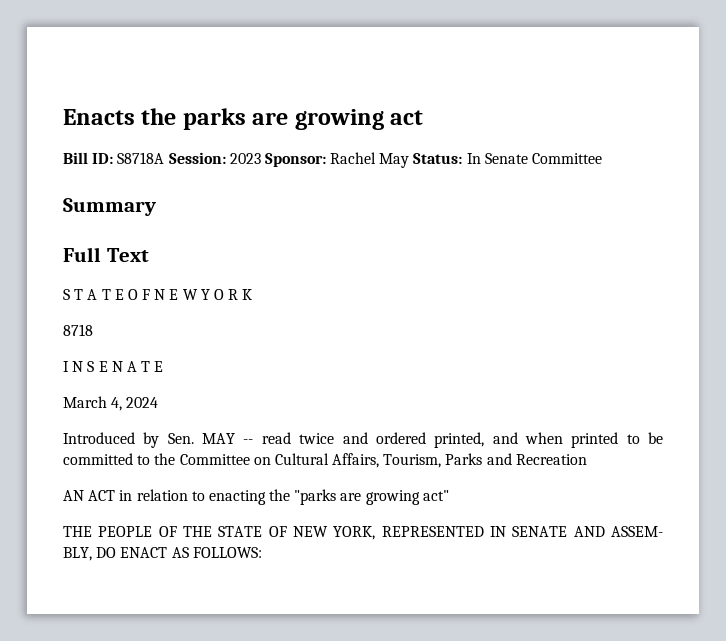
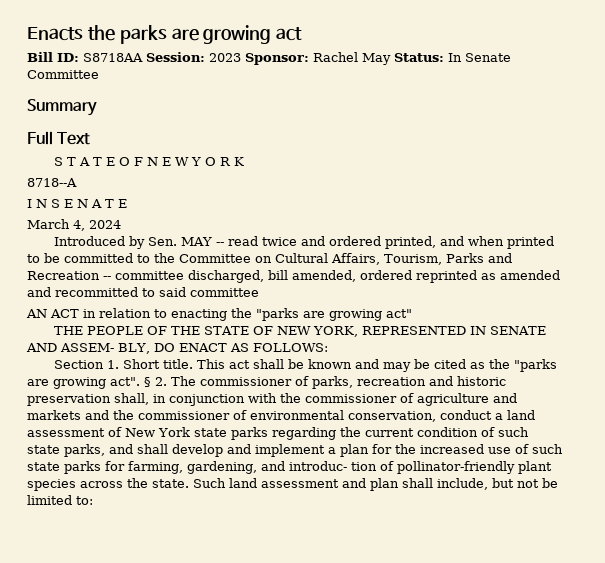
- Bill ID: S8718A Session: 2023 Sponsor: Rachel May Status: In Senate Committee
+ Bill ID: S8718AA Session: 2023 Sponsor: Rachel May Status: In Senate Committee
- 8718
+ 8718--A
- Introduced by Sen. MAY -- read twice and ordered printed, and when printed to be committed to the Committee on Cultural Affairs, Tourism, Parks and Recreation
+ Introduced by Sen. MAY -- read twice and ordered printed, and when printed to be committed to the Committee on Cultural Affairs, Tourism, Parks and Recreation -- committee discharged, bill amended, ordered reprinted as amended and recommitted to said committee
+ Section 1. Short title. This act shall be known and may be cited as the "parks are growing act". § 2. The commissioner of parks, recreation and historic preservation shall, in conjunction with the commissioner of agriculture and markets and the commissioner of environmental conservation, conduct a land assessment of New York state parks regarding the current condition of such state parks, and shall develop and implement a plan for the increased use of such state parks for farming, gardening, and introduc- tion of pollinator-friendly plant species across the state. Such land assessment and plan shall include, but not be limited to:

